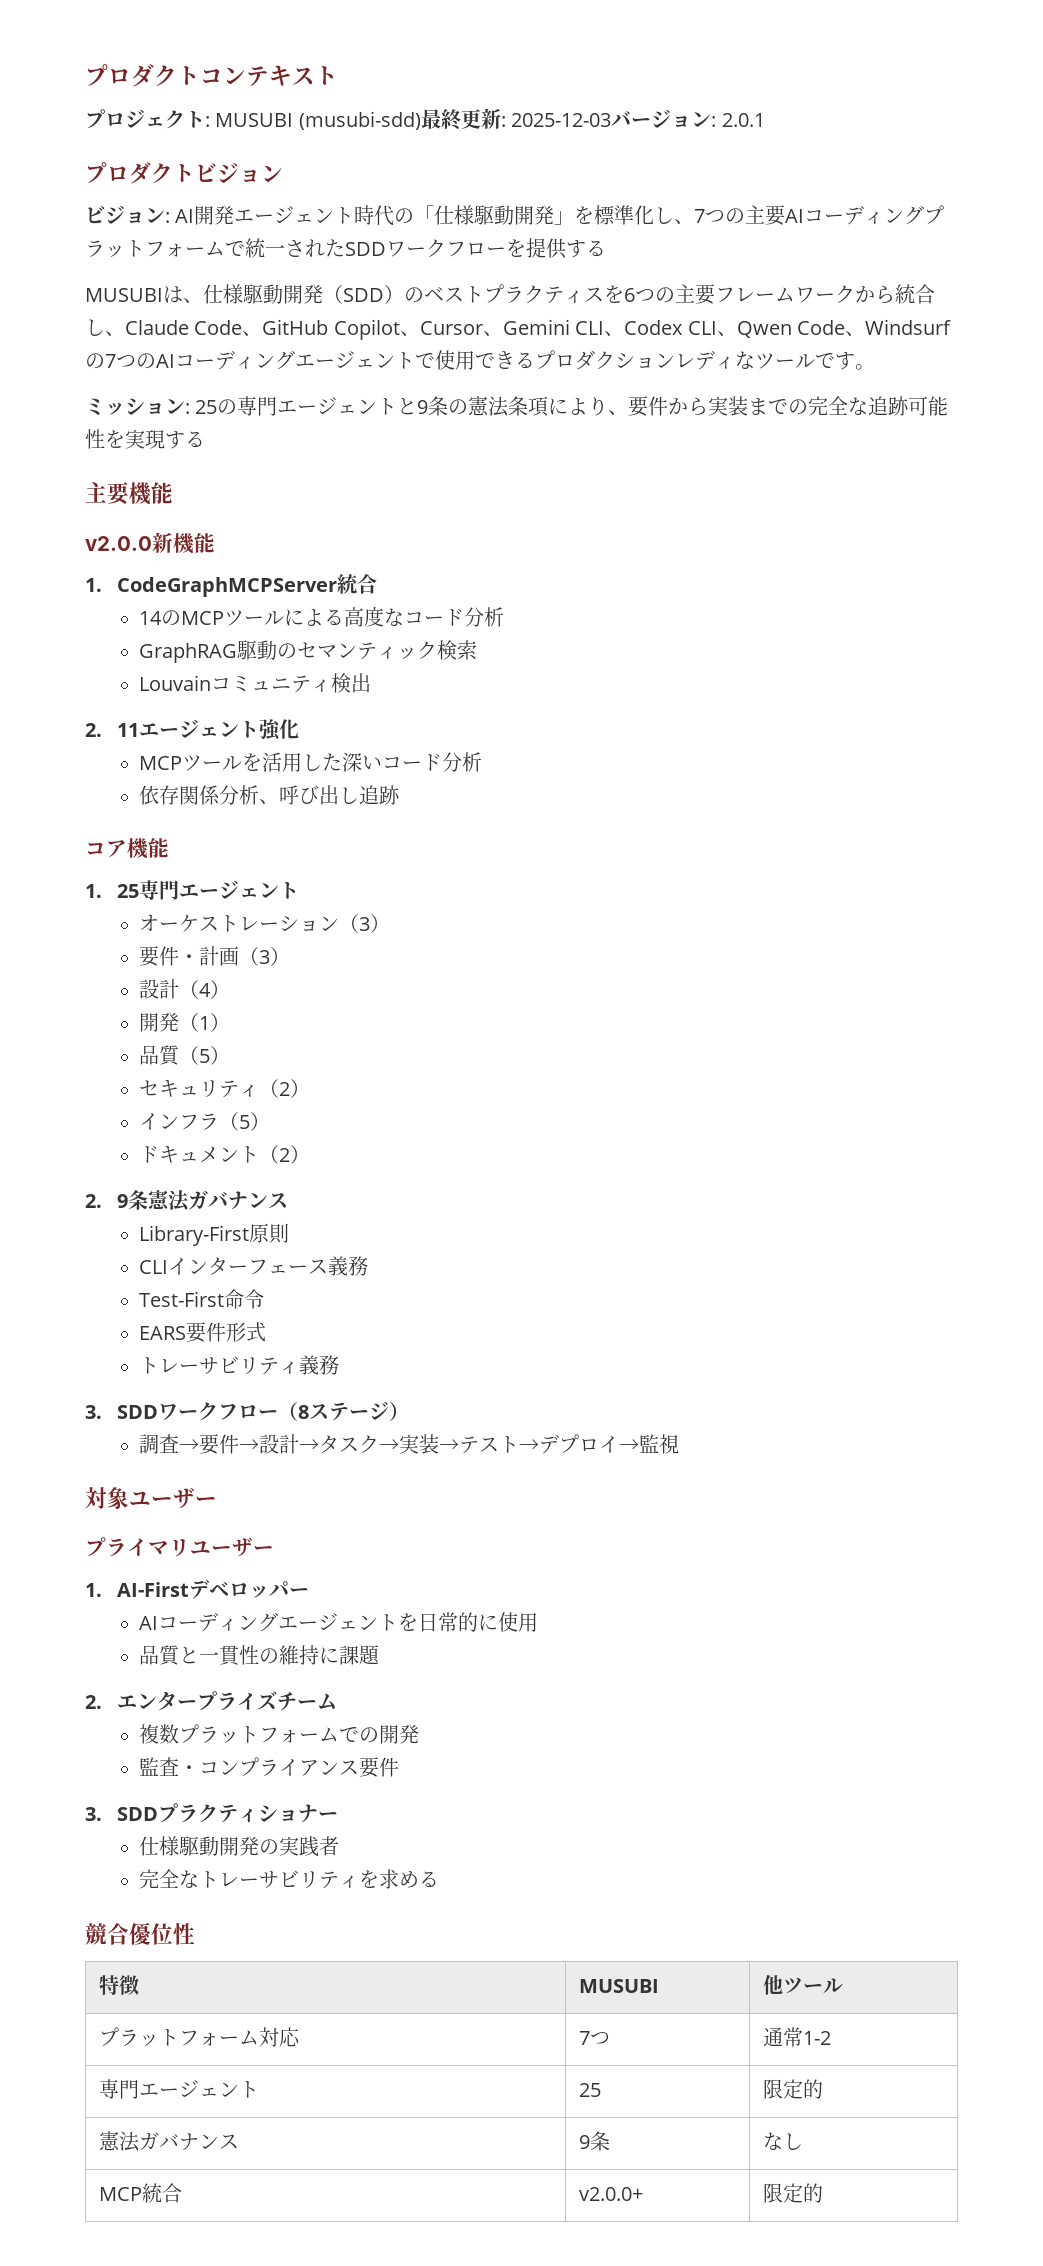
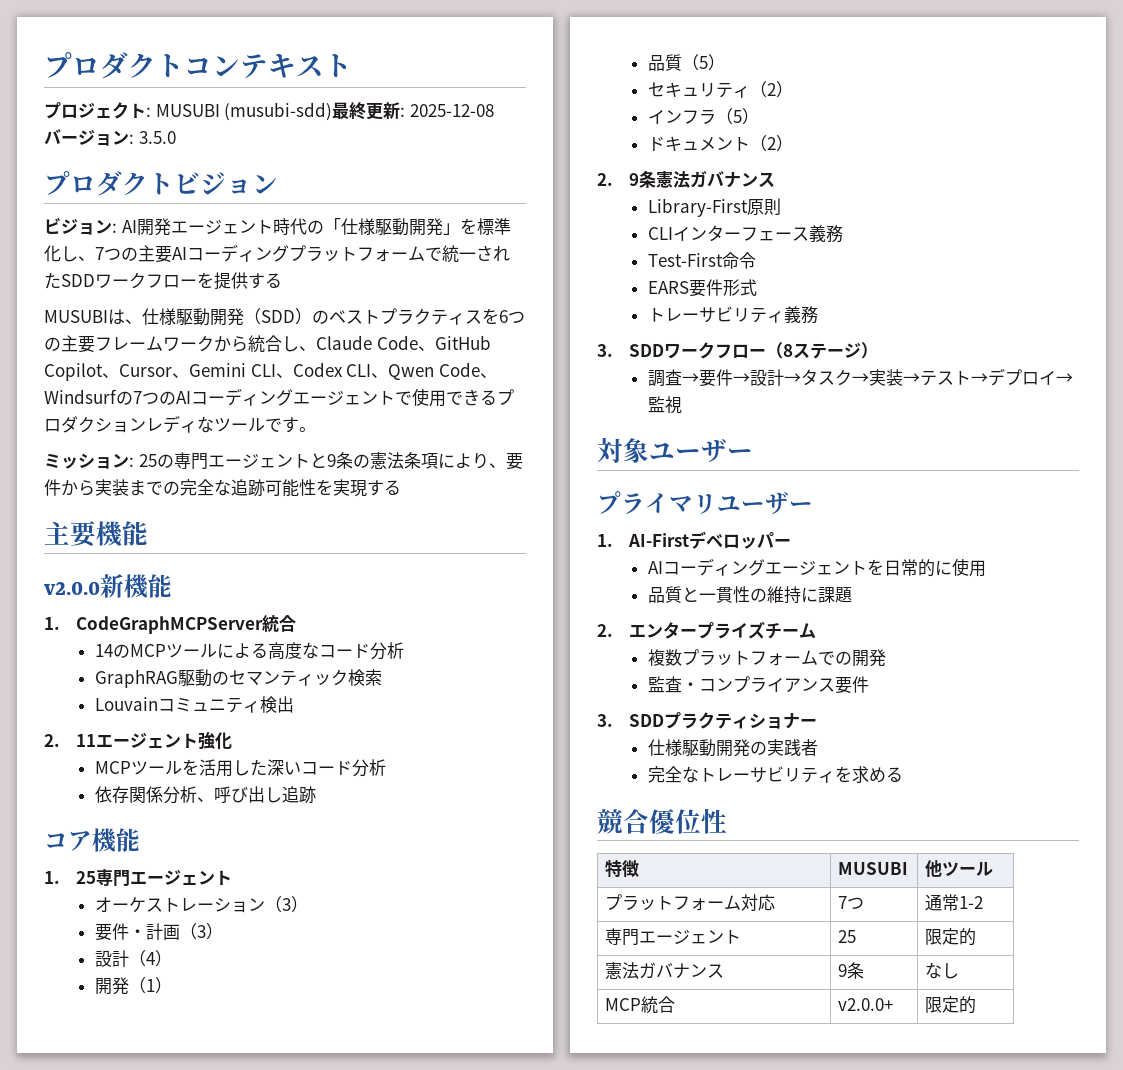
- プロジェクト: MUSUBI (musubi-sdd)最終更新: 2025-12-03バージョン: 2.0.1
+ プロジェクト: MUSUBI (musubi-sdd)最終更新: 2025-12-08バージョン: 3.5.0

